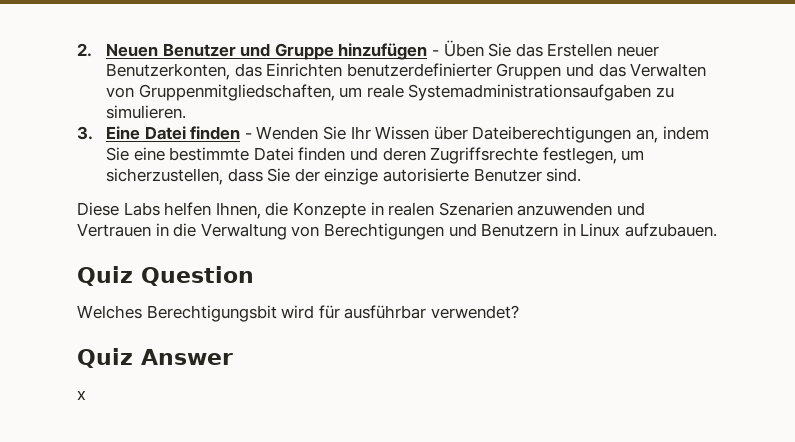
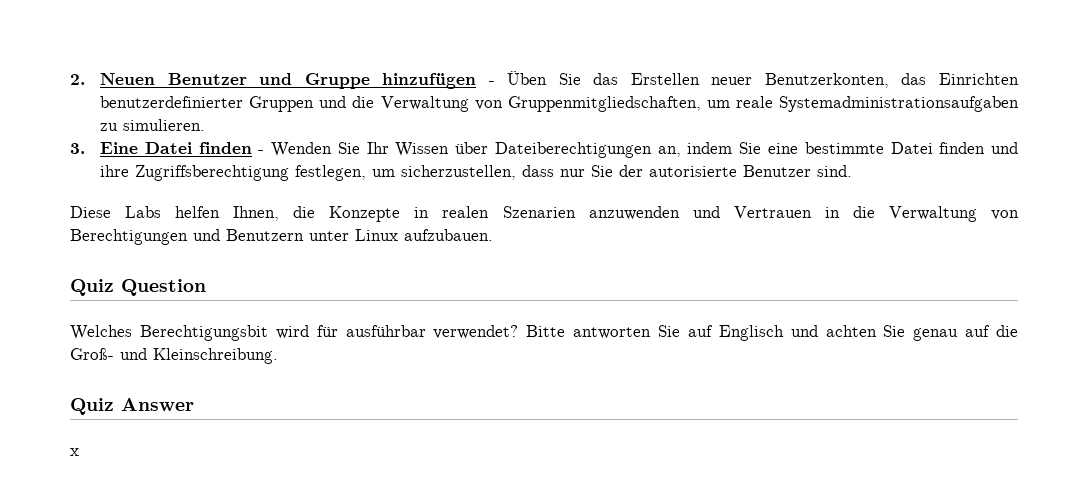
- 2. Neuen Benutzer und Gruppe hinzufügen - Üben Sie das Erstellen neuer Benutzerkonten, das Einrichten benutzerdefinierter Gruppen und das Verwalten von Gruppenmitgliedschaften, um reale Systemadministrationsaufgaben zu simulieren.
+ 2. Neuen Benutzer und Gruppe hinzufügen - Üben Sie das Erstellen neuer Benutzerkonten, das Einrichten benutzerdefinierter Gruppen und die Verwaltung von Gruppenmitgliedschaften, um reale Systemadministrationsaufgaben zu simulieren.
- 3. Eine Datei finden - Wenden Sie Ihr Wissen über Dateiberechtigungen an, indem Sie eine bestimmte Datei finden und deren Zugriffsrechte festlegen, um sicherzustellen, dass Sie der einzige autorisierte Benutzer sind.
+ 3. Eine Datei finden - Wenden Sie Ihr Wissen über Dateiberechtigungen an, indem Sie eine bestimmte Datei finden und ihre Zugriffsberechtigung festlegen, um sicherzustellen, dass nur Sie der autorisierte Benutzer sind.
- Diese Labs helfen Ihnen, die Konzepte in realen Szenarien anzuwenden und Vertrauen in die Verwaltung von Berechtigungen und Benutzern in Linux aufzubauen.
+ Diese Labs helfen Ihnen, die Konzepte in realen Szenarien anzuwenden und Vertrauen in die Verwaltung von Berechtigungen und Benutzern unter Linux aufzubauen.
+ Bitte antworten Sie auf Englisch und achten Sie genau auf die Groß- und Kleinschreibung.

